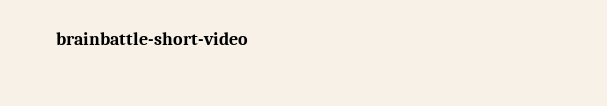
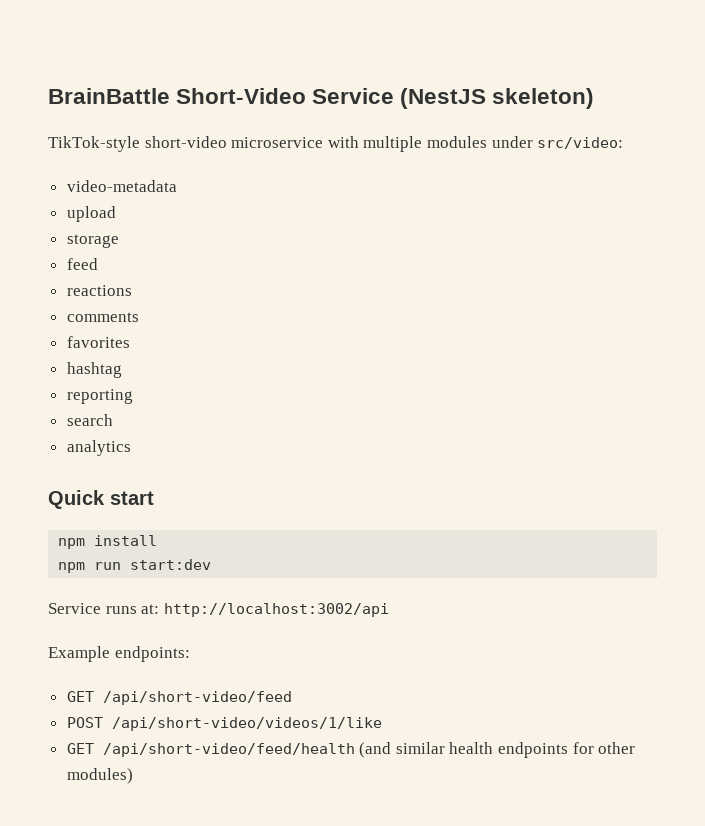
- brainbattle-short-video
+ BrainBattle Short-Video Service (NestJS skeleton)
+ TikTok-style short-video microservice with multiple modules under src/video:
+ video-metadata
+ upload
+ storage
+ feed
+ reactions
+ comments
+ favorites
+ hashtag
+ reporting
+ search
+ analytics
+ Quick start
+ npm install
+ npm run start:dev
+ Service runs at: http://localhost:3002/api
+ Example endpoints:
+ GET /api/short-video/feed
+ POST /api/short-video/videos/1/like
+ GET /api/short-video/feed/health (and similar health endpoints for other modules)

